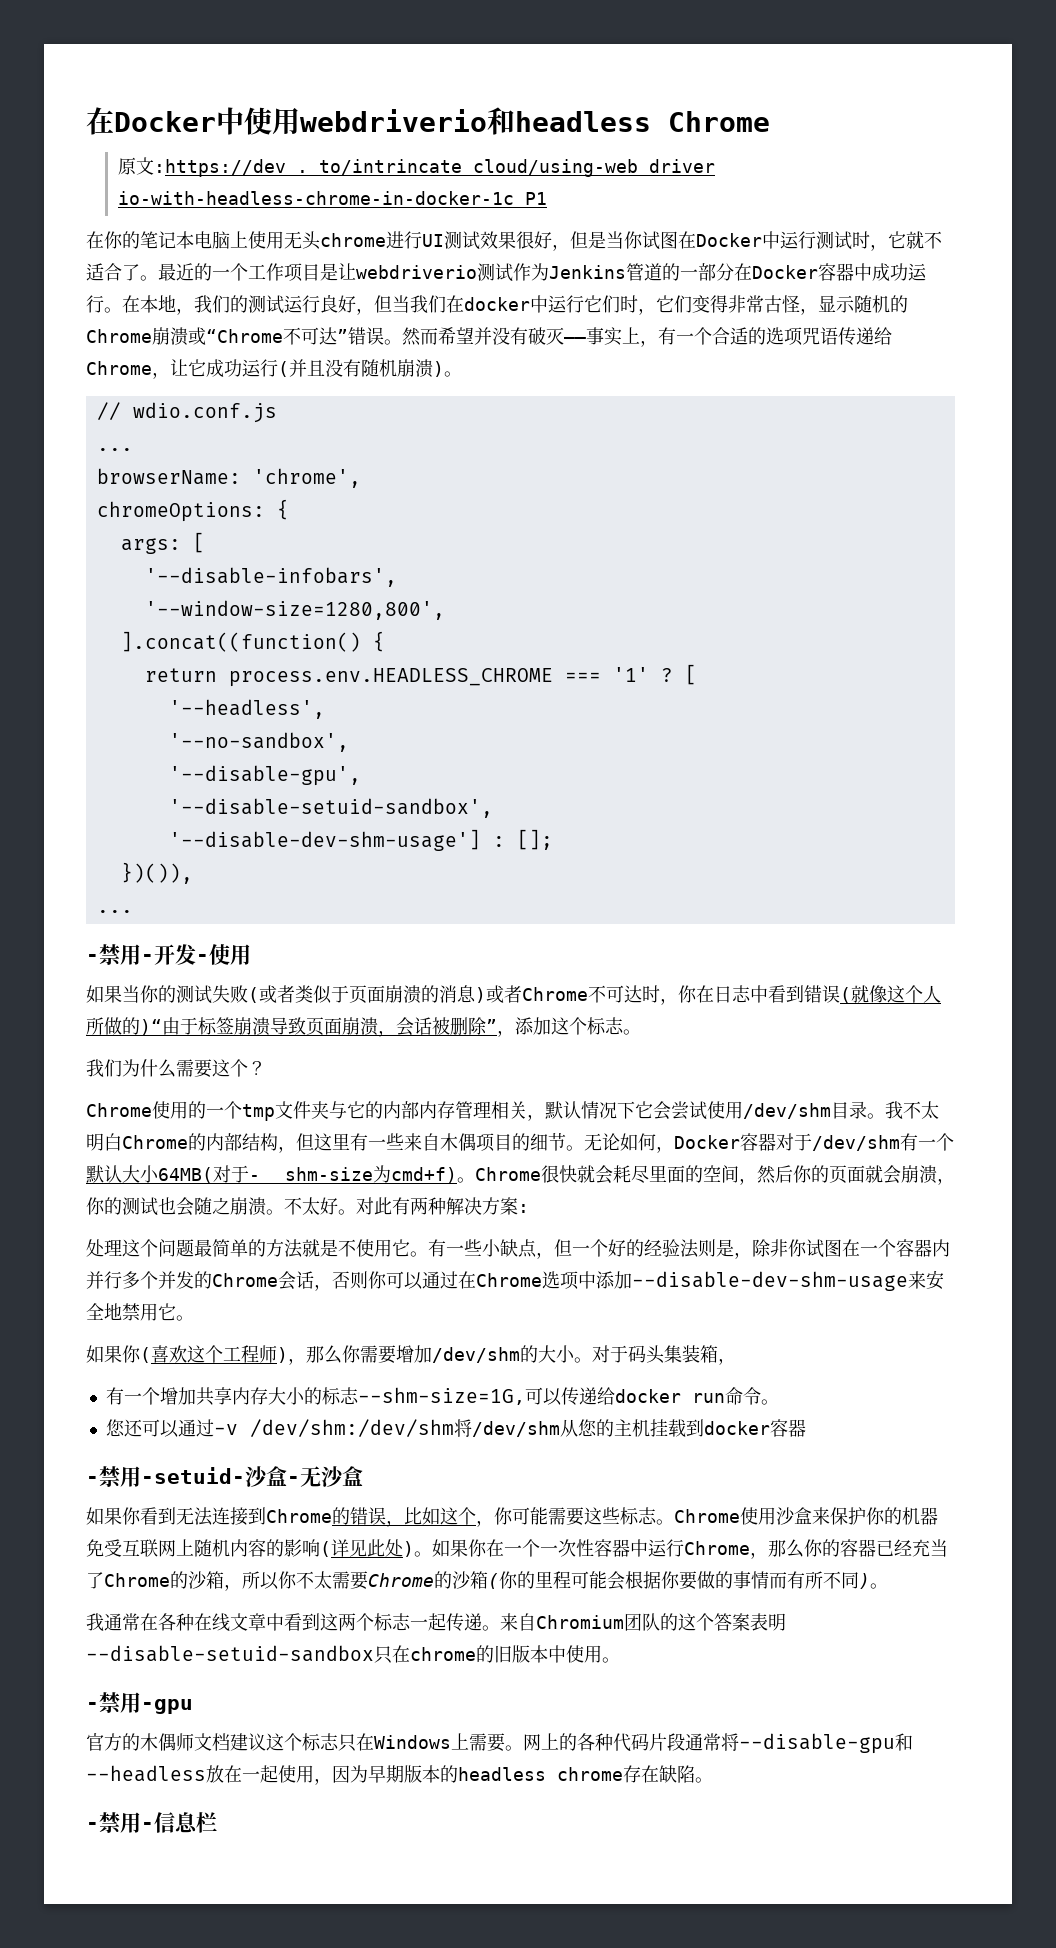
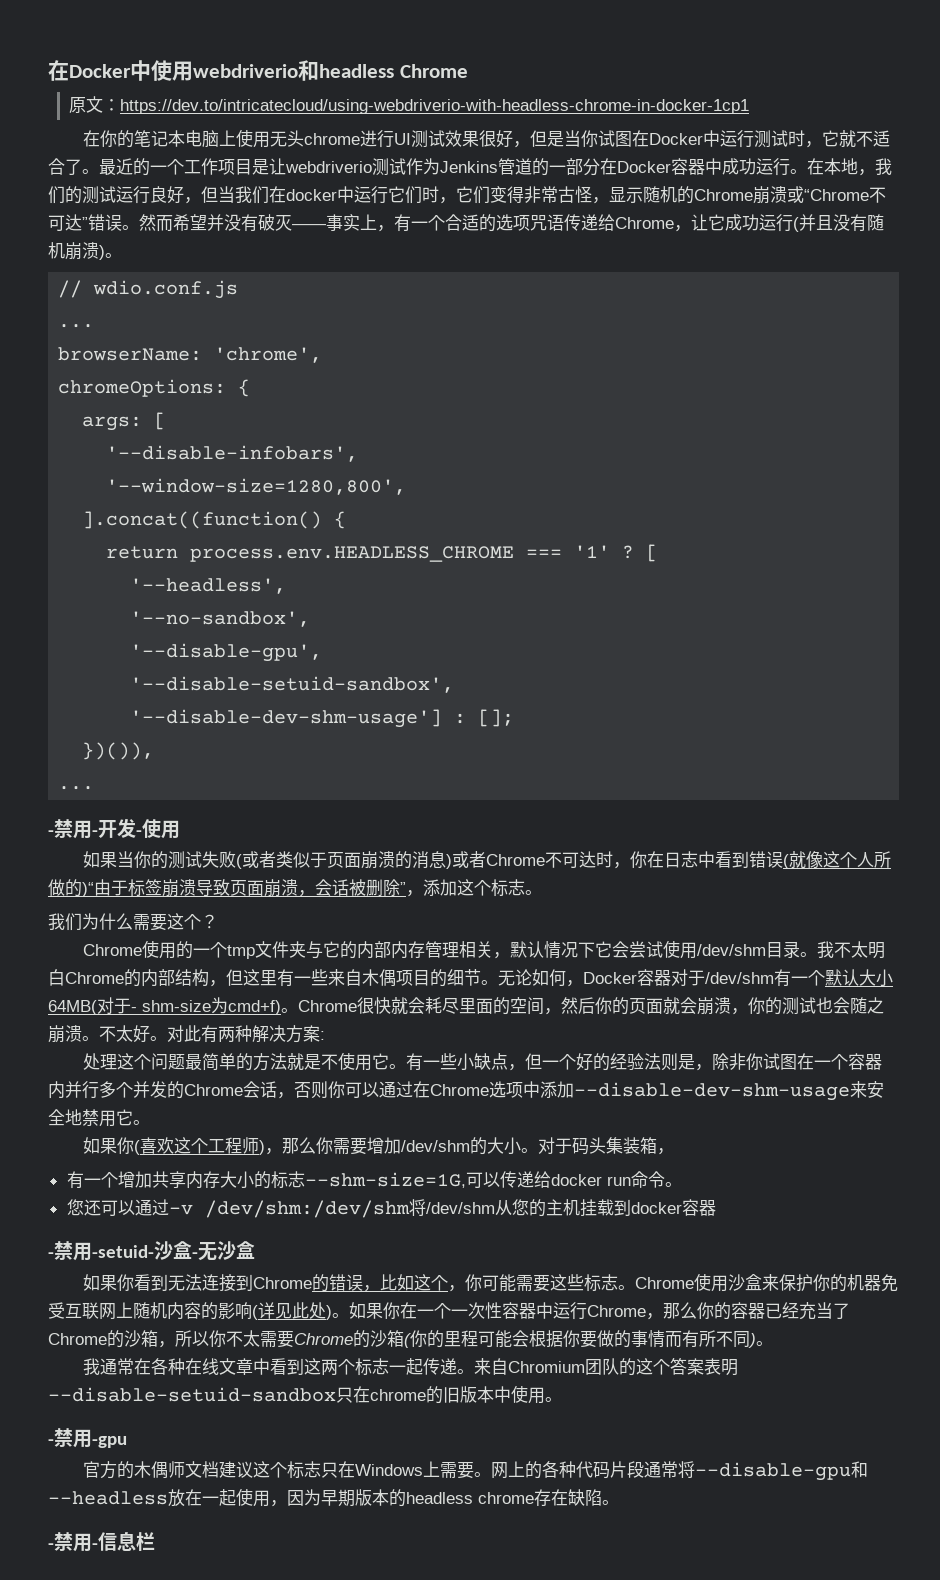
- 原文:https://dev . to/intrincate cloud/using-web driver io-with-headless-chrome-in-docker-1c P1
+ 原文：https://dev.to/intricatecloud/using-webdriverio-with-headless-chrome-in-docker-1cp1

